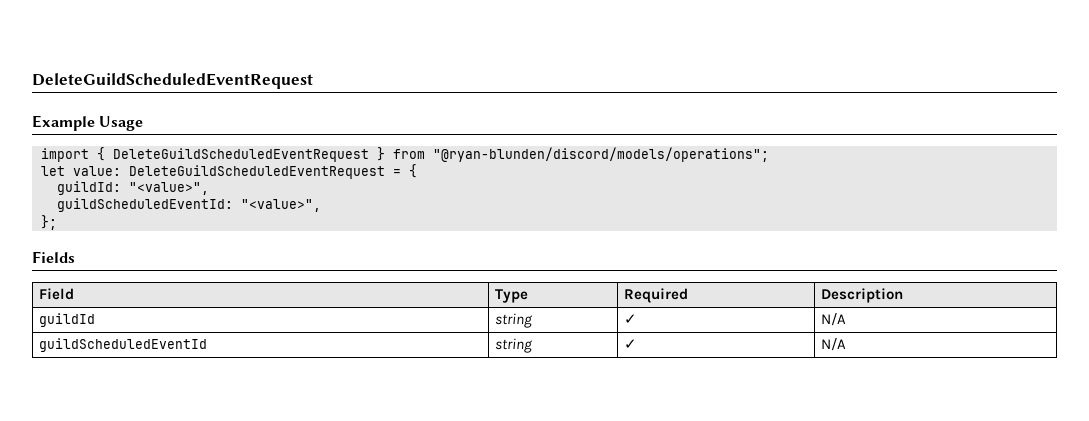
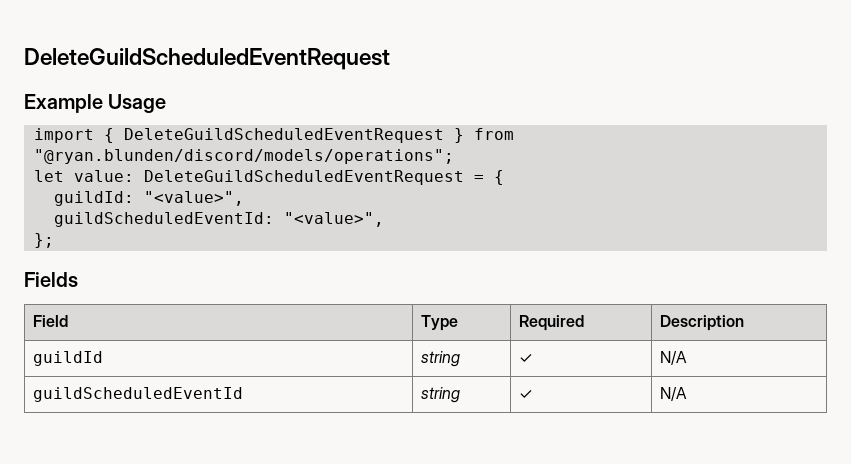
- import { DeleteGuildScheduledEventRequest } from "@ryan-blunden/discord/models/operations";
+ import { DeleteGuildScheduledEventRequest } from "@ryan.blunden/discord/models/operations";

